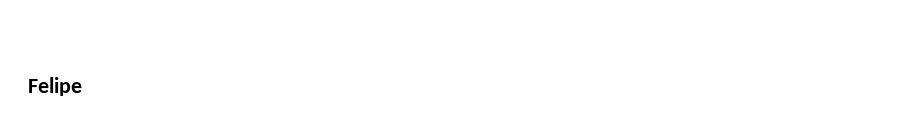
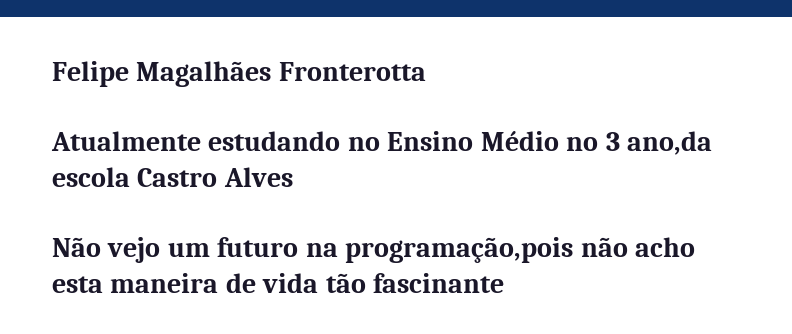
- Felipe
+ Felipe Magalhães Fronterotta
+ Atualmente estudando no Ensino Médio no 3 ano,da escola Castro Alves
+ Não vejo um futuro na programação,pois não acho esta maneira de vida tão fascinante

